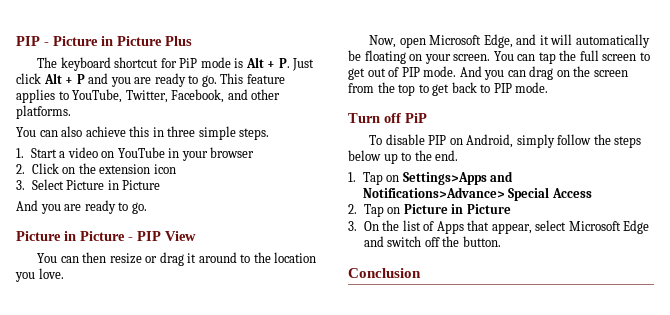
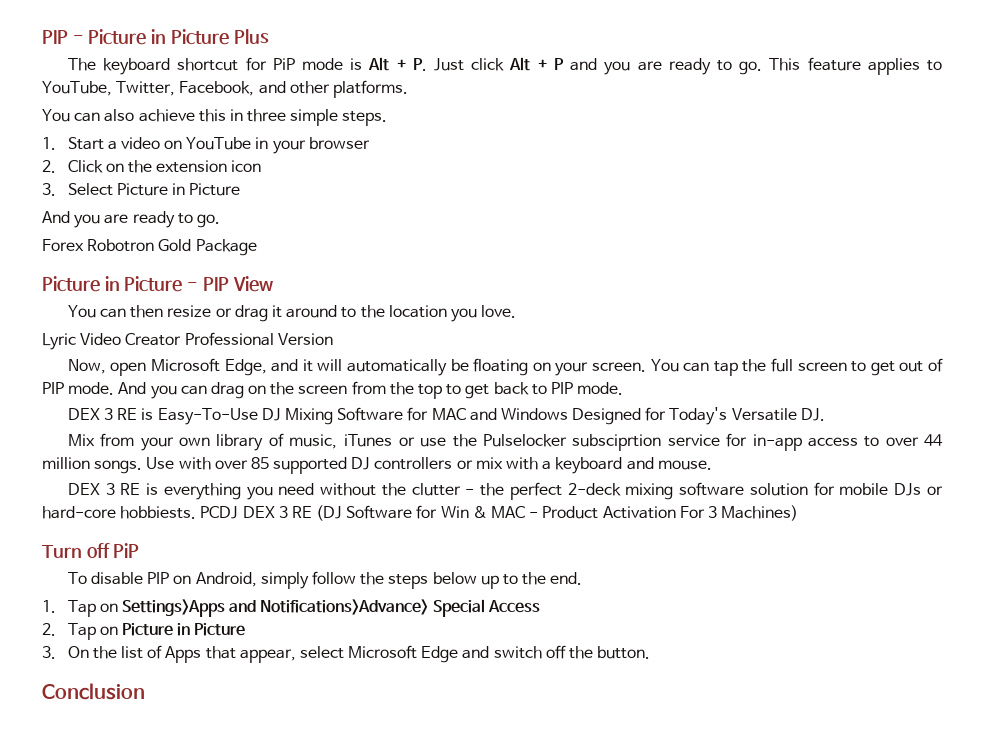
+ Forex Robotron Gold Package
+ Lyric Video Creator Professional Version
+ DEX 3 RE is Easy-To-Use DJ Mixing Software for MAC and Windows Designed for Today's Versatile DJ.
+ Mix from your own library of music, iTunes or use the Pulselocker subsciprtion service for in-app access to over 44 million songs. Use with over 85 supported DJ controllers or mix with a keyboard and mouse.
+ DEX 3 RE is everything you need without the clutter - the perfect 2-deck mixing software solution for mobile DJs or hard-core hobbiests. PCDJ DEX 3 RE (DJ Software for Win & MAC - Product Activation For 3 Machines)

